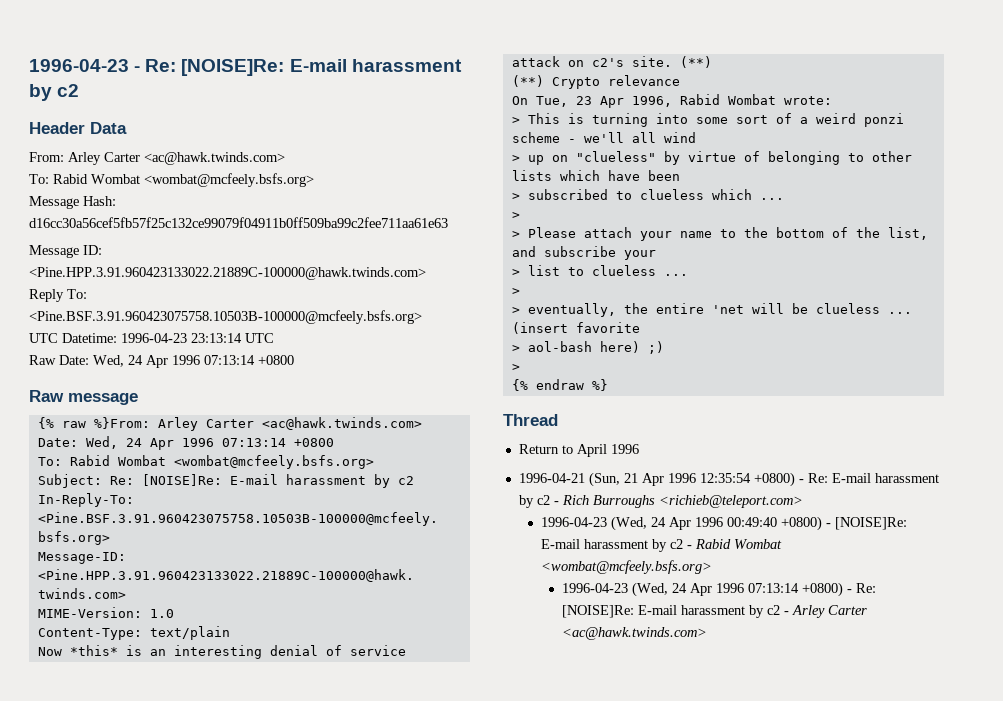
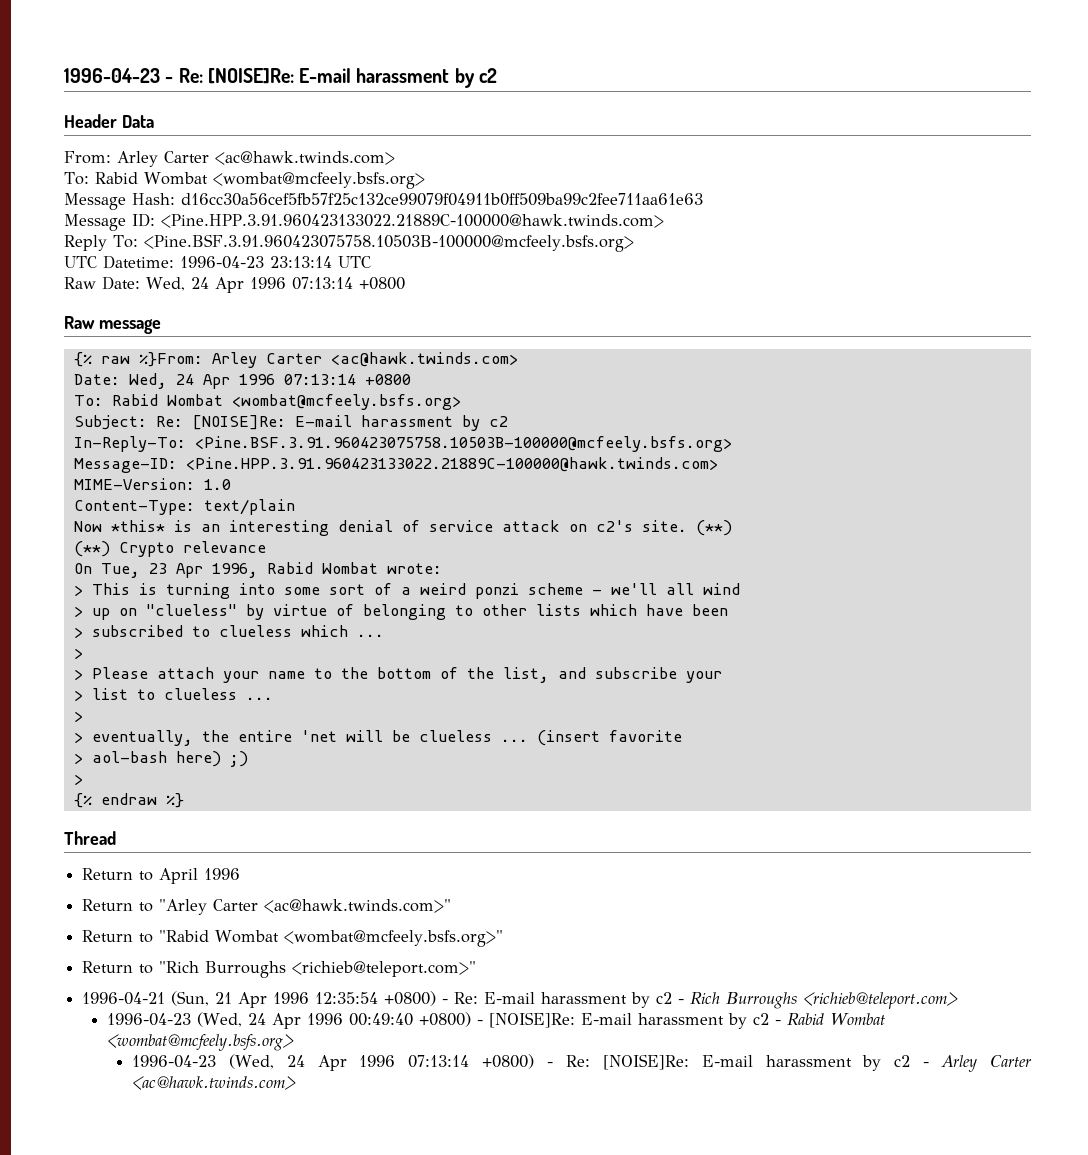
+ Return to "Arley Carter <ac@hawk.twinds.com>"
+ Return to "Rabid Wombat <wombat@mcfeely.bsfs.org>"
+ Return to "Rich Burroughs <richieb@teleport.com>"

